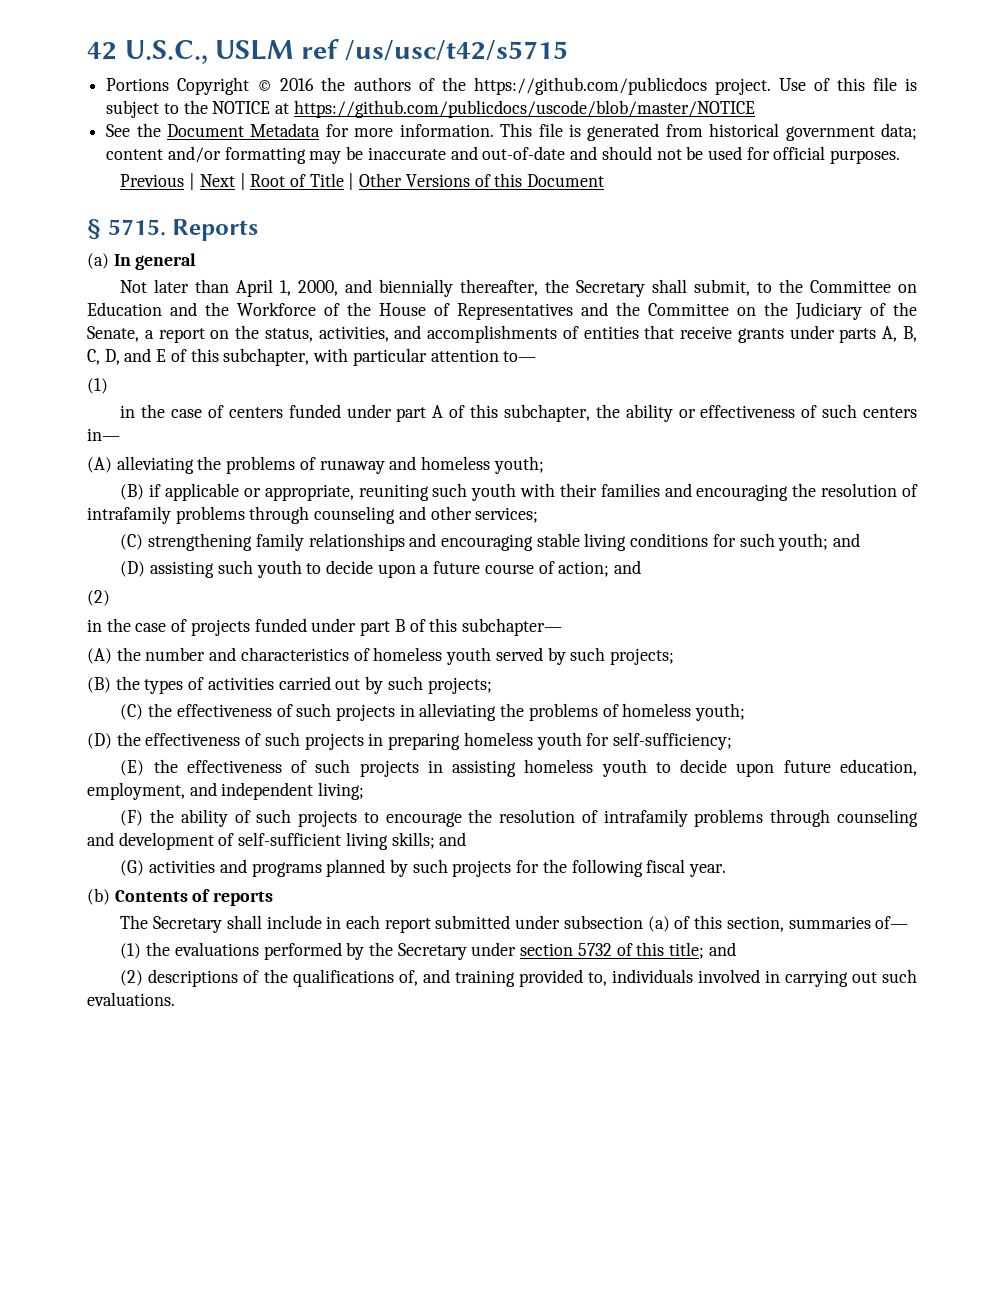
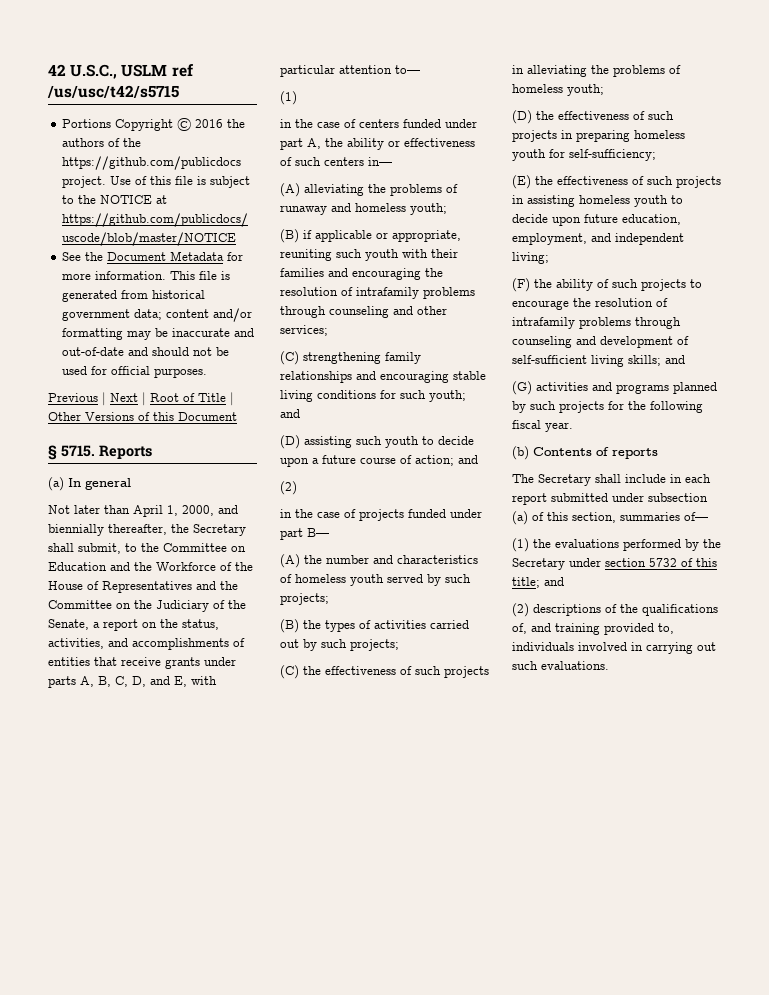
- Not later than April 1, 2000, and biennially thereafter, the Secretary shall submit, to the Committee on Education and the Workforce of the House of Representatives and the Committee on the Judiciary of the Senate, a report on the status, activities, and accomplishments of entities that receive grants under parts A, B, C, D, and E of this subchapter, with particular attention to—
+ Not later than April 1, 2000, and biennially thereafter, the Secretary shall submit, to the Committee on Education and the Workforce of the House of Representatives and the Committee on the Judiciary of the Senate, a report on the status, activities, and accomplishments of entities that receive grants under parts A, B, C, D, and E, with particular attention to—
- in the case of centers funded under part A of this subchapter, the ability or effectiveness of such centers in—
+ in the case of centers funded under part A, the ability or effectiveness of such centers in—
- in the case of projects funded under part B of this subchapter—
+ in the case of projects funded under part B—

